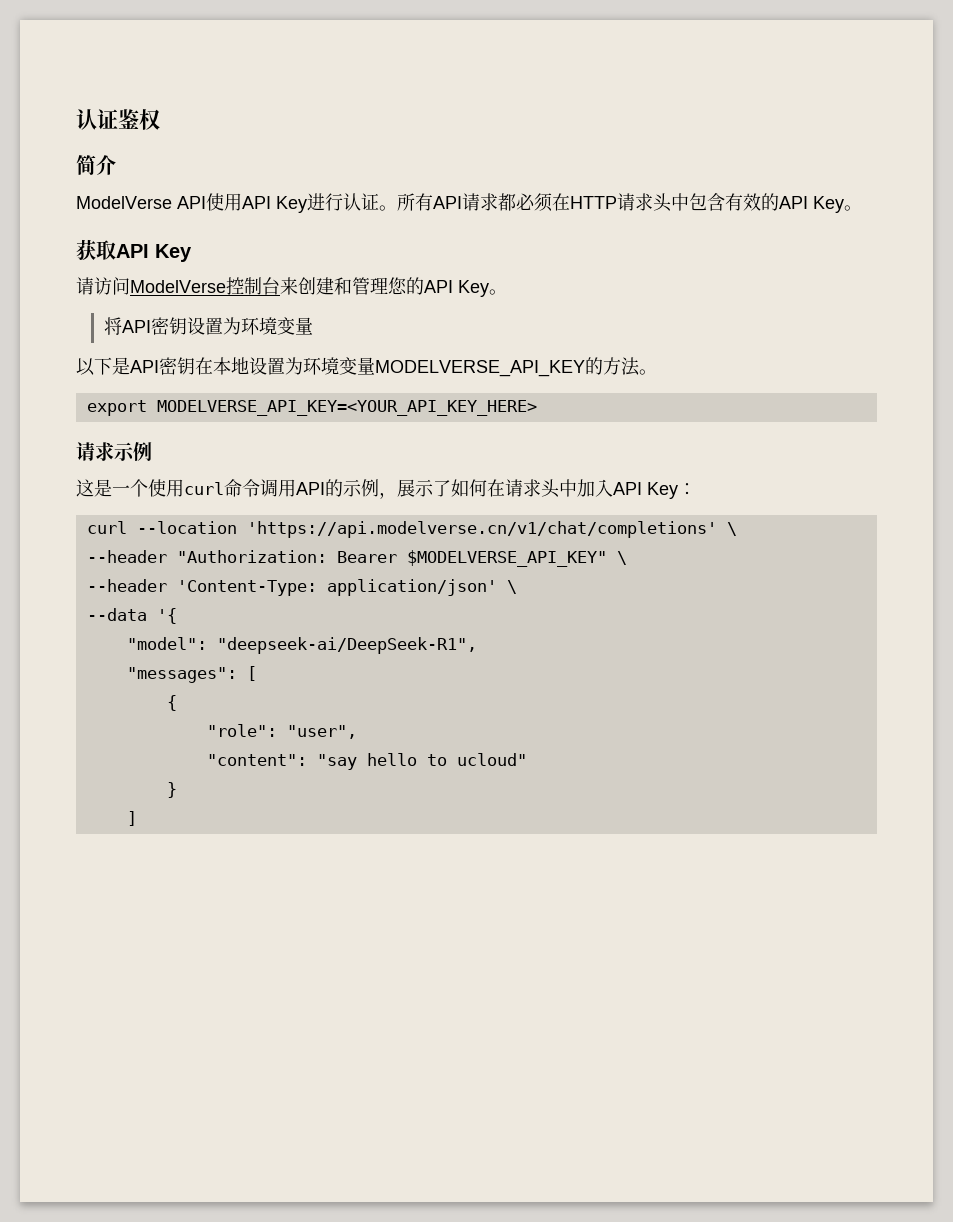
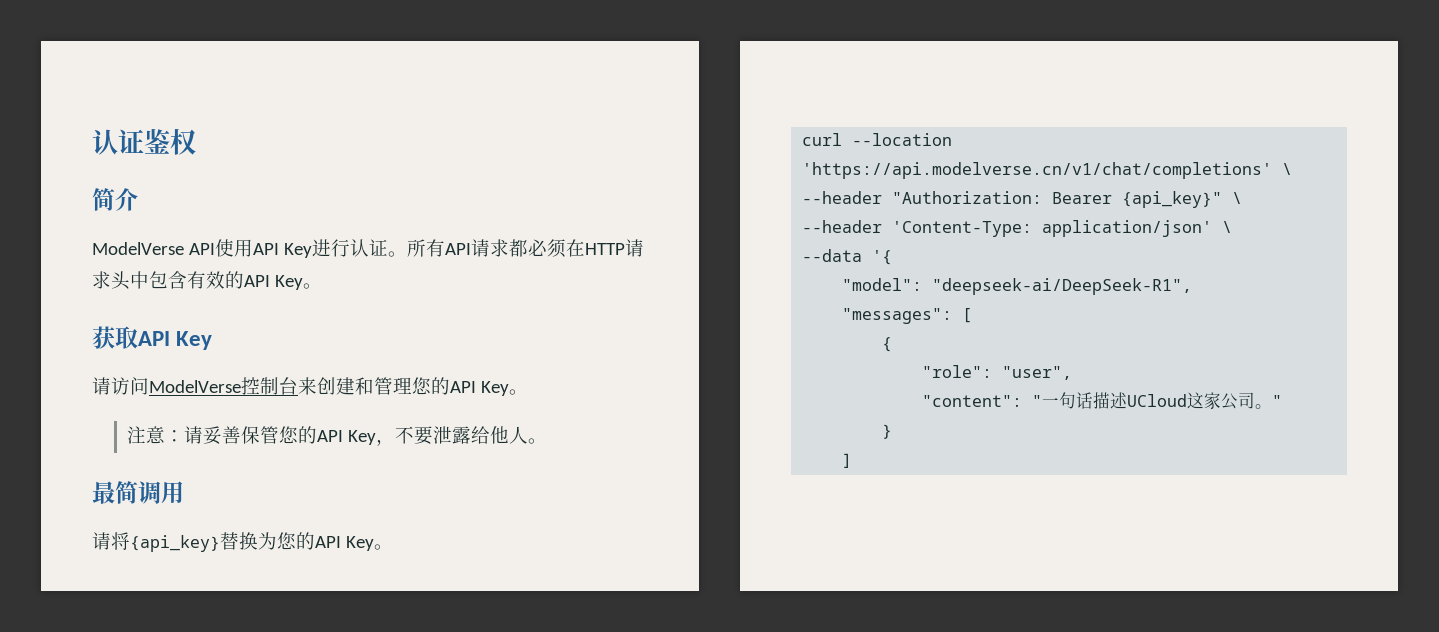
- 将API密钥设置为环境变量
- 以下是API密钥在本地设置为环境变量MODELVERSE_API_KEY的方法。
- export MODELVERSE_API_KEY=<YOUR_API_KEY_HERE>
- 请求示例
- 这是一个使用curl命令调用API的示例，展示了如何在请求头中加入API Key：
+ 注意：请妥善保管您的API Key，不要泄露给他人。
+ 最简调用
+ 请将{api_key}替换为您的API Key。
- --header "Authorization: Bearer $MODELVERSE_API_KEY" \
+ --header "Authorization: Bearer {api_key}" \
- "content": "say hello to ucloud"
+ "content": "一句话描述UCloud这家公司。"

